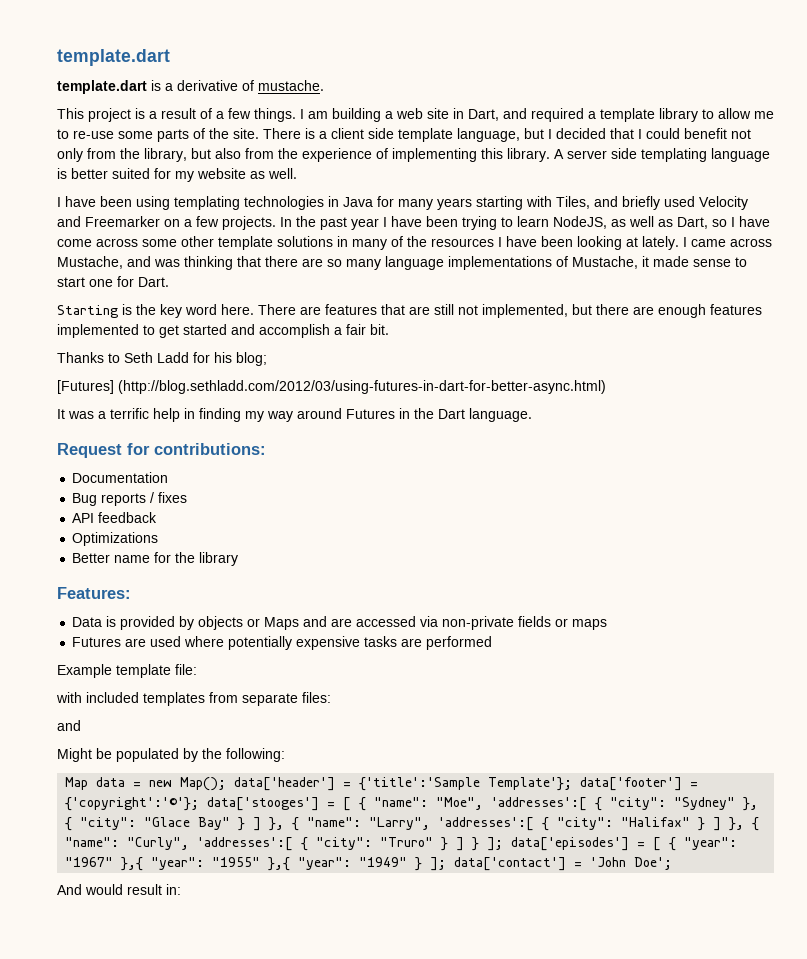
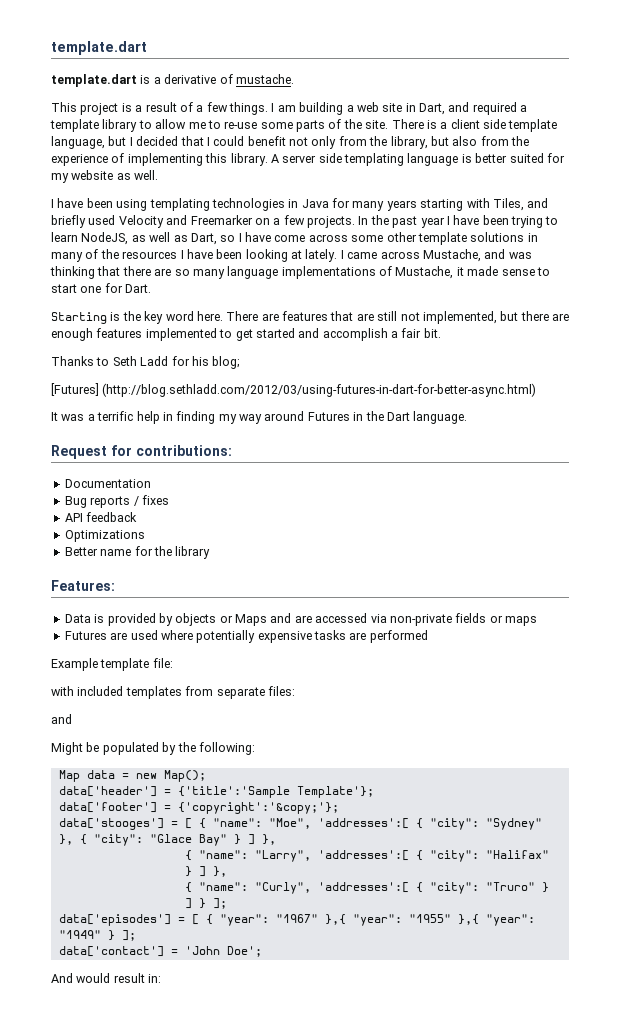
- Map data = new Map(); data['header'] = {'title':'Sample Template'}; data['footer'] = {'copyright':'©'}; data['stooges'] = [ { "name":
+ Map data = new Map();
+ data['header'] = {'title':'Sample Template'};
+ data['footer'] = {'copyright':'&copy;'};
+ data['stooges'] = [ { "name":
- "Glace Bay" } ] }, { "name":
+ "Glace Bay" } ] },
+ { "name":
- "Halifax" } ] }, { "name":
+ "Halifax" } ] },
+ { "name":
- "Truro" } ] } ]; data['episodes'] = [ { "year":
+ "Truro" } ] } ];
+ data['episodes'] = [ { "year":
- "1949" } ]; data['contact'] = 'John Doe';
+ "1949" } ];
+ data['contact'] = 'John Doe';

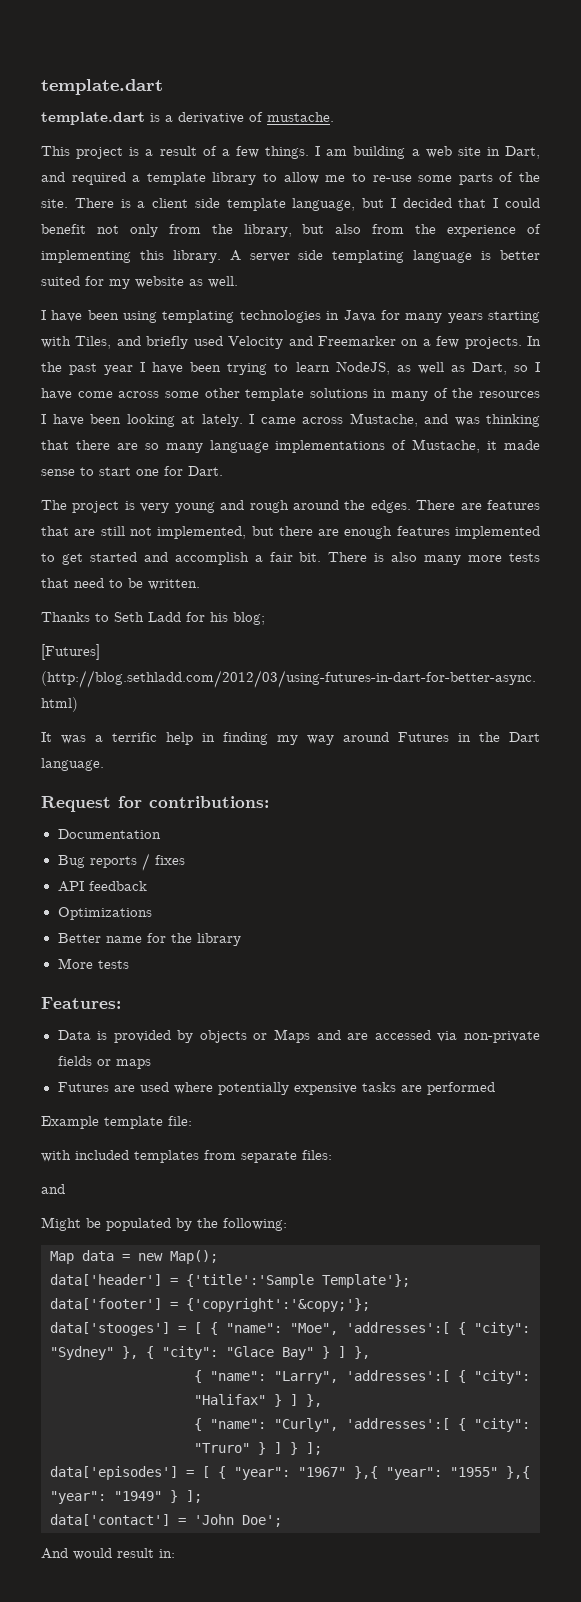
- Starting is the key word here.
+ The project is very young and rough around the edges.
+ There is also many more tests that need to be written.
+ More tests

